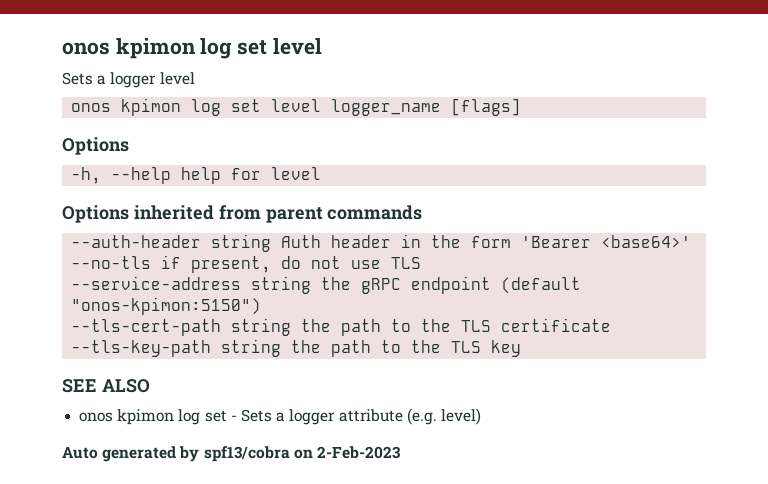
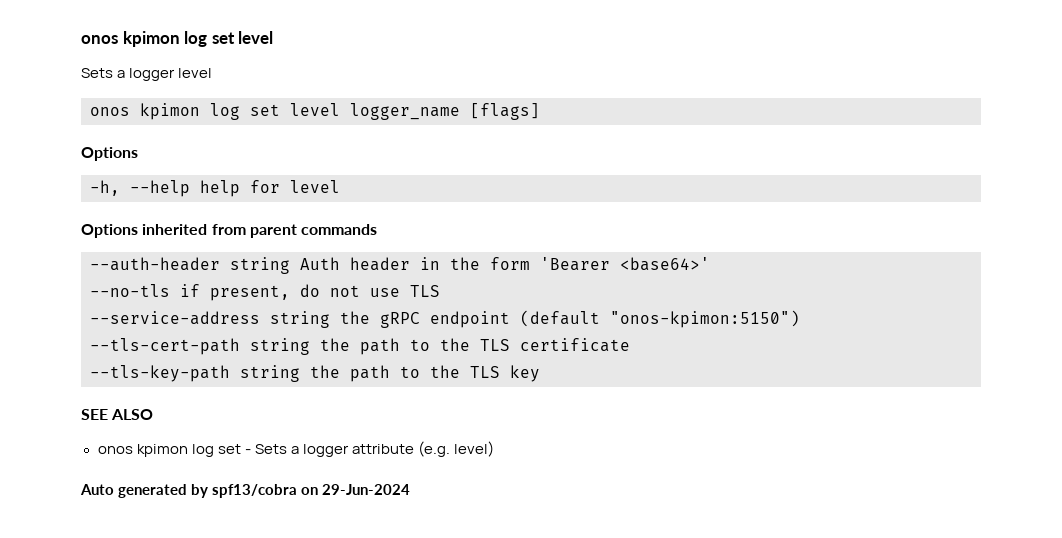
- Auto generated by spf13/cobra on 2-Feb-2023
+ Auto generated by spf13/cobra on 29-Jun-2024

